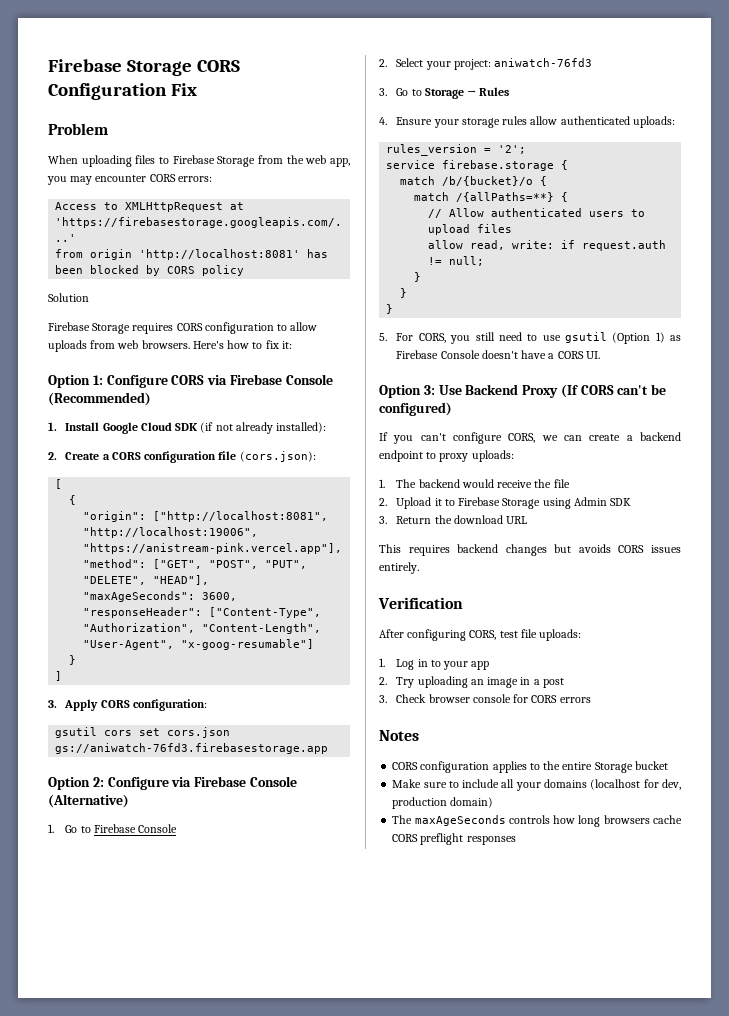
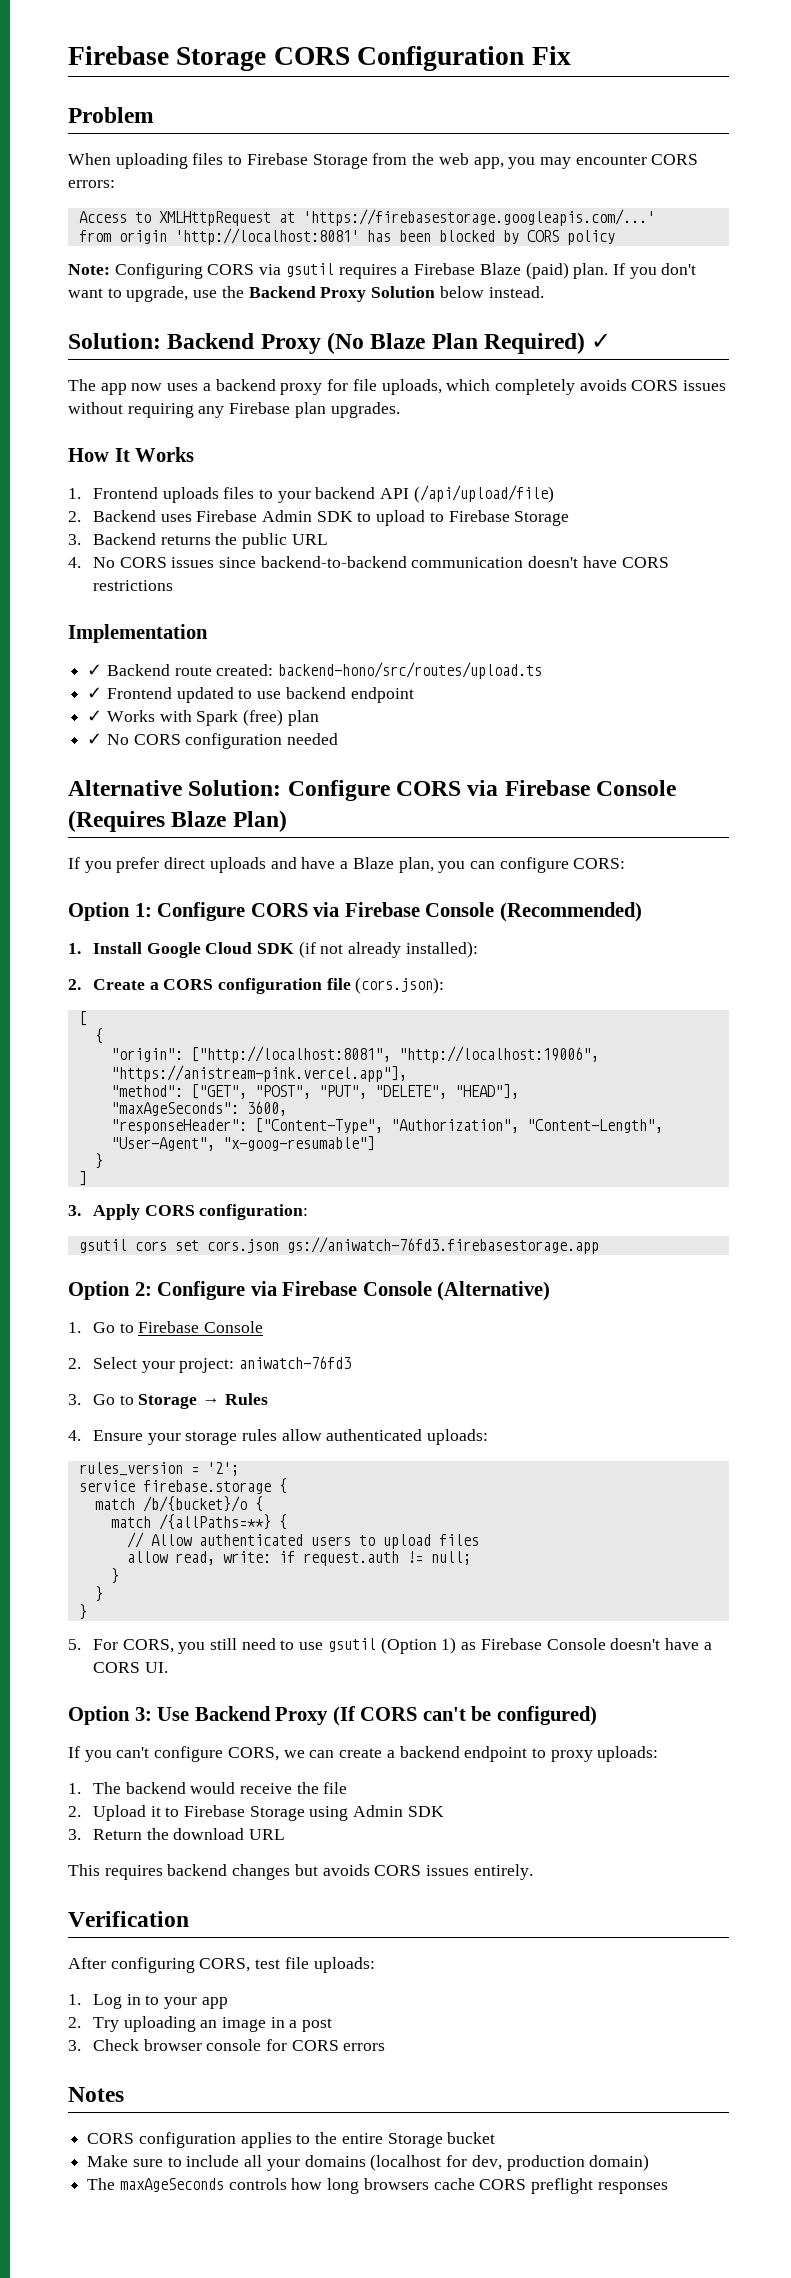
- Solution
- Firebase Storage requires CORS configuration to allow uploads from web browsers. Here's how to fix it:
+ Note: Configuring CORS via gsutil requires a Firebase Blaze (paid) plan. If you don't want to upgrade, use the Backend Proxy Solution below instead.
+ Solution: Backend Proxy (No Blaze Plan Required) ✓
+ The app now uses a backend proxy for file uploads, which completely avoids CORS issues without requiring any Firebase plan upgrades.
+ How It Works
+ 1. Frontend uploads files to your backend API (/api/upload/file)
+ 2. Backend uses Firebase Admin SDK to upload to Firebase Storage
+ 3. Backend returns the public URL
+ 4. No CORS issues since backend-to-backend communication doesn't have CORS restrictions
+ Implementation
+ ✓ Backend route created: backend-hono/src/routes/upload.ts
+ ✓ Frontend updated to use backend endpoint
+ ✓ Works with Spark (free) plan
+ ✓ No CORS configuration needed
+ Alternative Solution: Configure CORS via Firebase Console (Requires Blaze Plan)
+ If you prefer direct uploads and have a Blaze plan, you can configure CORS:

